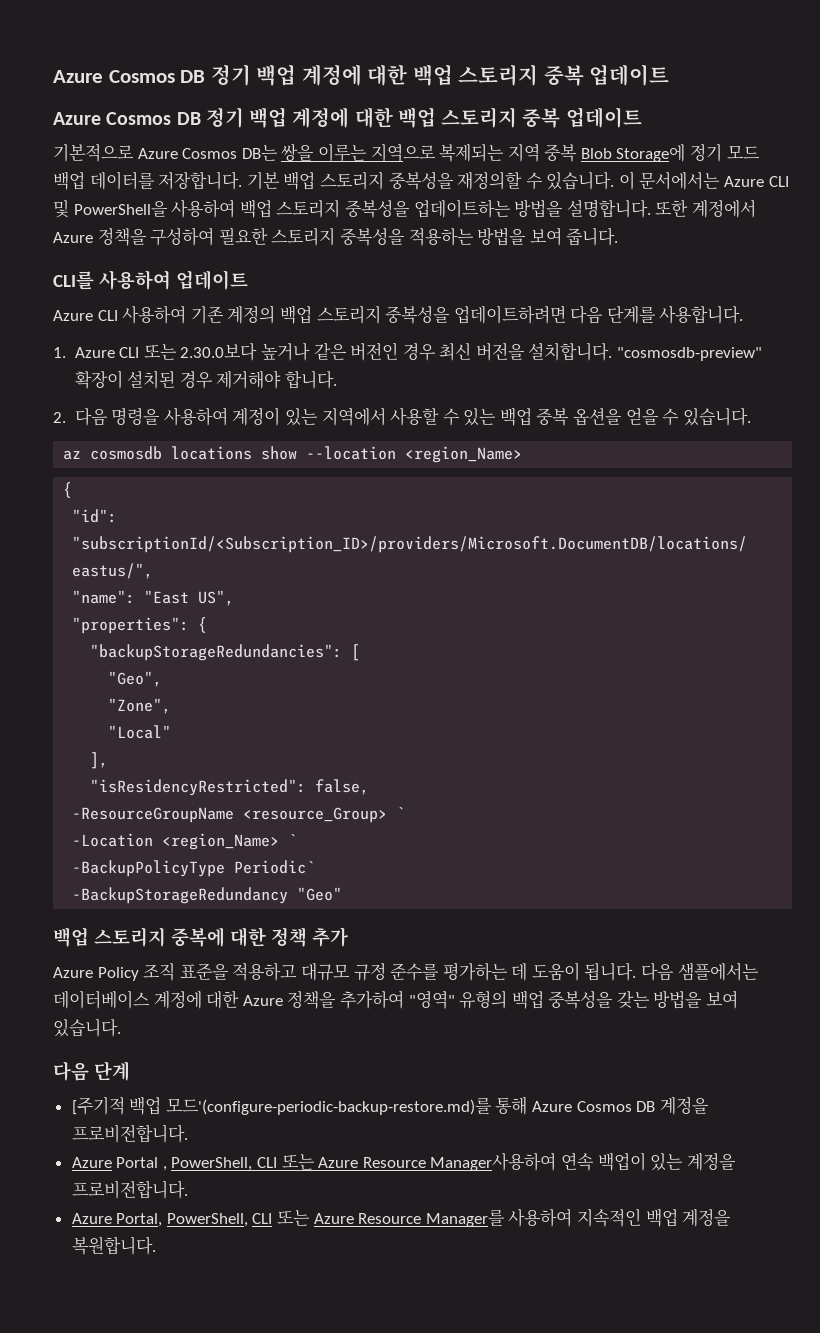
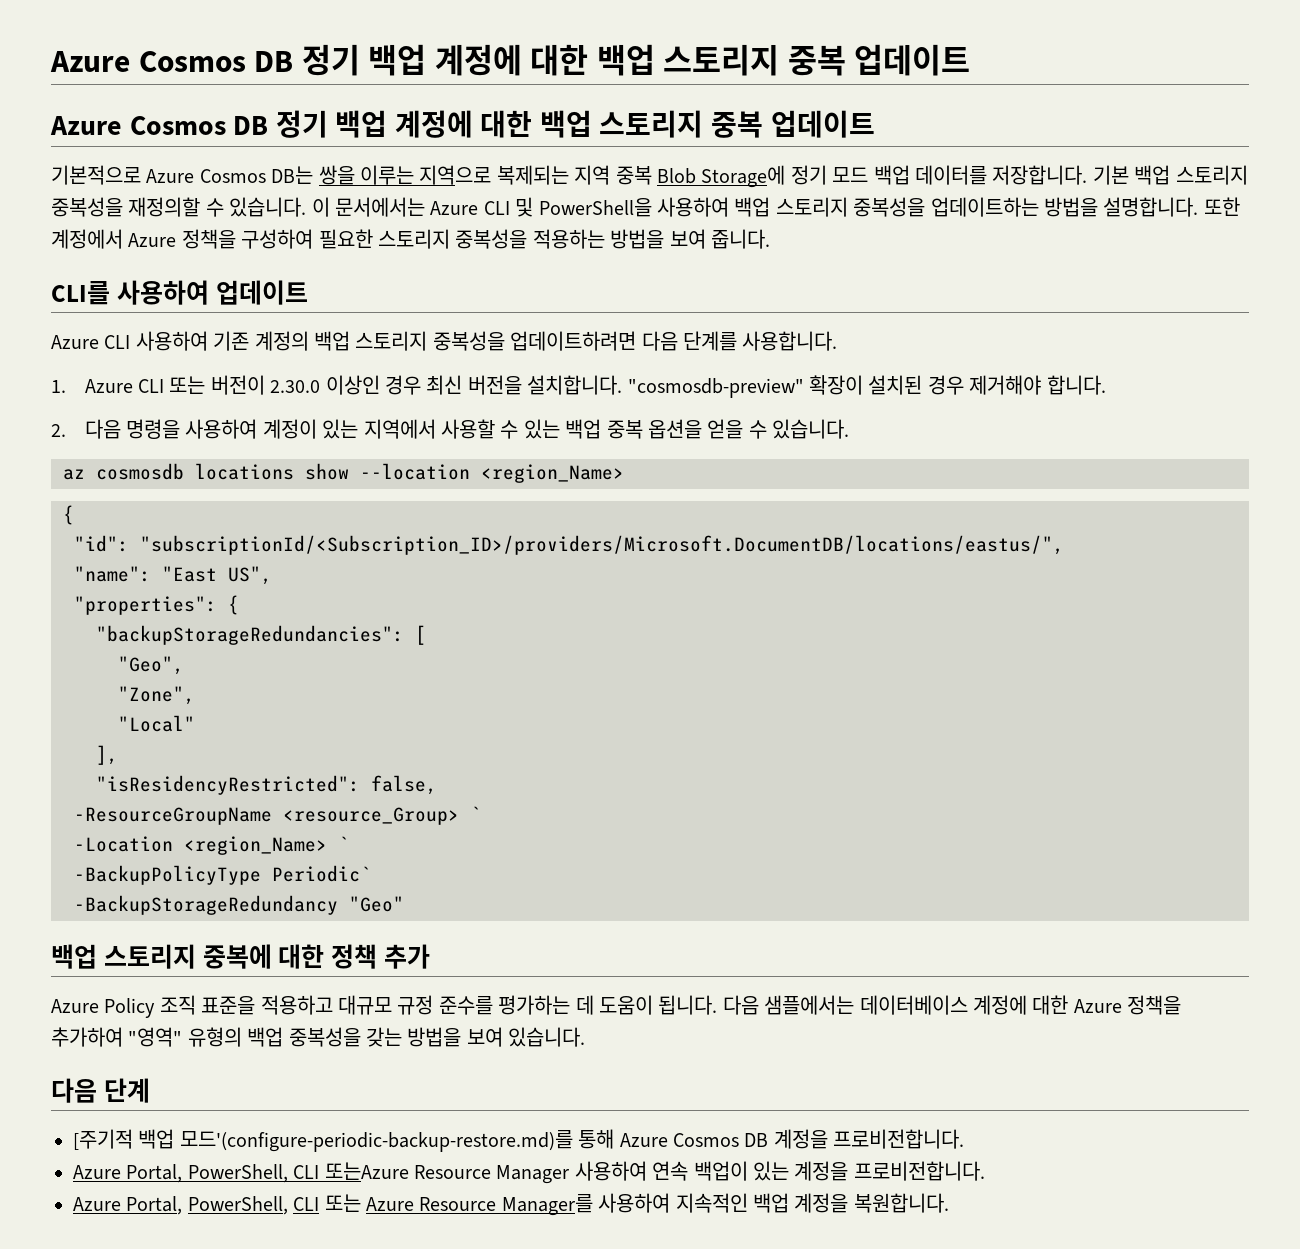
- 1. Azure CLI 또는 2.30.0보다 높거나 같은 버전인 경우 최신 버전을 설치합니다.
+ 1. Azure CLI 또는 버전이 2.30.0 이상인 경우 최신 버전을 설치합니다.
- Azure Portal , PowerShell, CLI 또는 Azure Resource Manager사용하여 연속 백업이 있는 계정을 프로비전합니다.
+ Azure Portal, PowerShell, CLI 또는Azure Resource Manager 사용하여 연속 백업이 있는 계정을 프로비전합니다.

